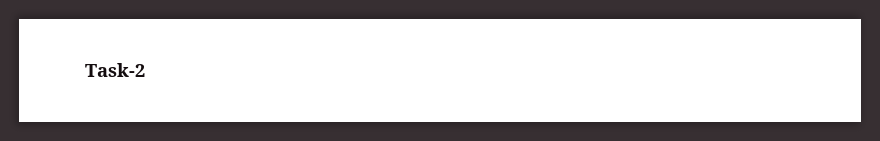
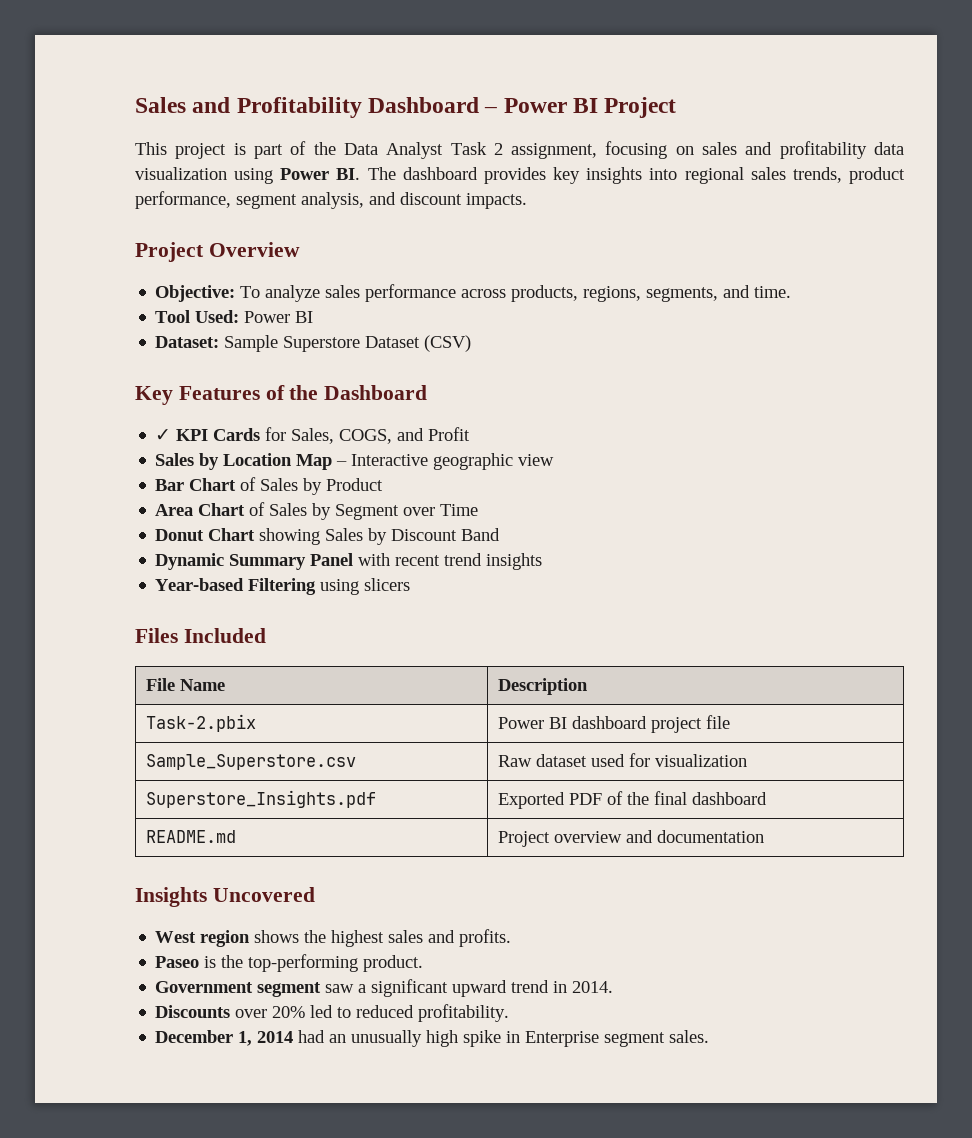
- Task-2
+ Sales and Profitability Dashboard – Power BI Project
+ This project is part of the Data Analyst Task 2 assignment, focusing on sales and profitability data visualization using Power BI. The dashboard provides key insights into regional sales trends, product performance, segment analysis, and discount impacts.
+ Project Overview
+ Objective: To analyze sales performance across products, regions, segments, and time.
+ Tool Used: Power BI
+ Dataset: Sample Superstore Dataset (CSV)
+ Key Features of the Dashboard
+ ✓ KPI Cards for Sales, COGS, and Profit
+ Sales by Location Map – Interactive geographic view
+ Bar Chart of Sales by Product
+ Area Chart of Sales by Segment over Time
+ Donut Chart showing Sales by Discount Band
+ Dynamic Summary Panel with recent trend insights
+ Year-based Filtering using slicers
+ Files Included
+ File Name | Description
+ Task-2.pbix | Power BI dashboard project file
+ Sample_Superstore.csv | Raw dataset used for visualization
+ Superstore_Insights.pdf | Exported PDF of the final dashboard
+ README.md | Project overview and documentation
+ Insights Uncovered
+ West region shows the highest sales and profits.
+ Paseo is the top-performing product.
+ Government segment saw a significant upward trend in 2014.
+ Discounts over 20% led to reduced profitability.
+ December 1, 2014 had an unusually high spike in Enterprise segment sales.

